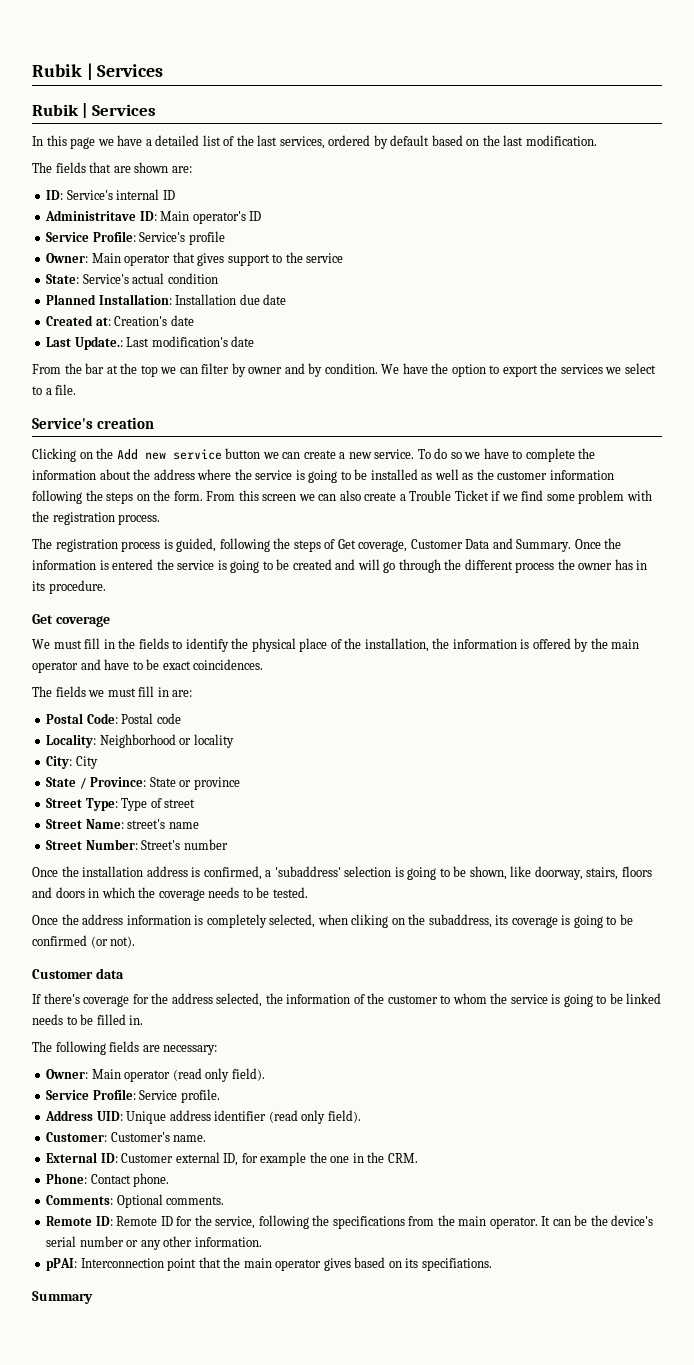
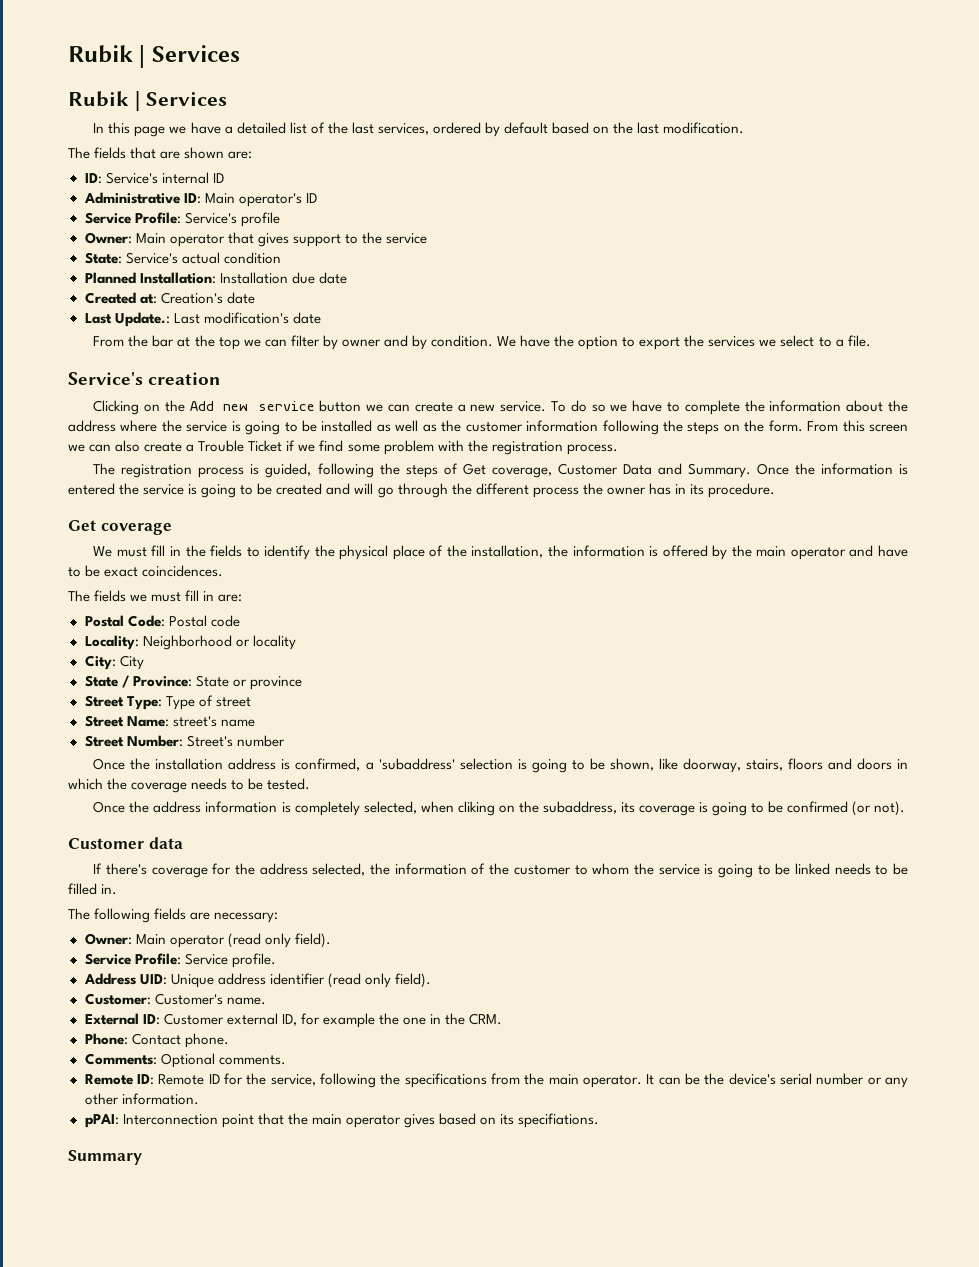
- Administritave ID: Main operator's ID
+ Administrative ID: Main operator's ID

